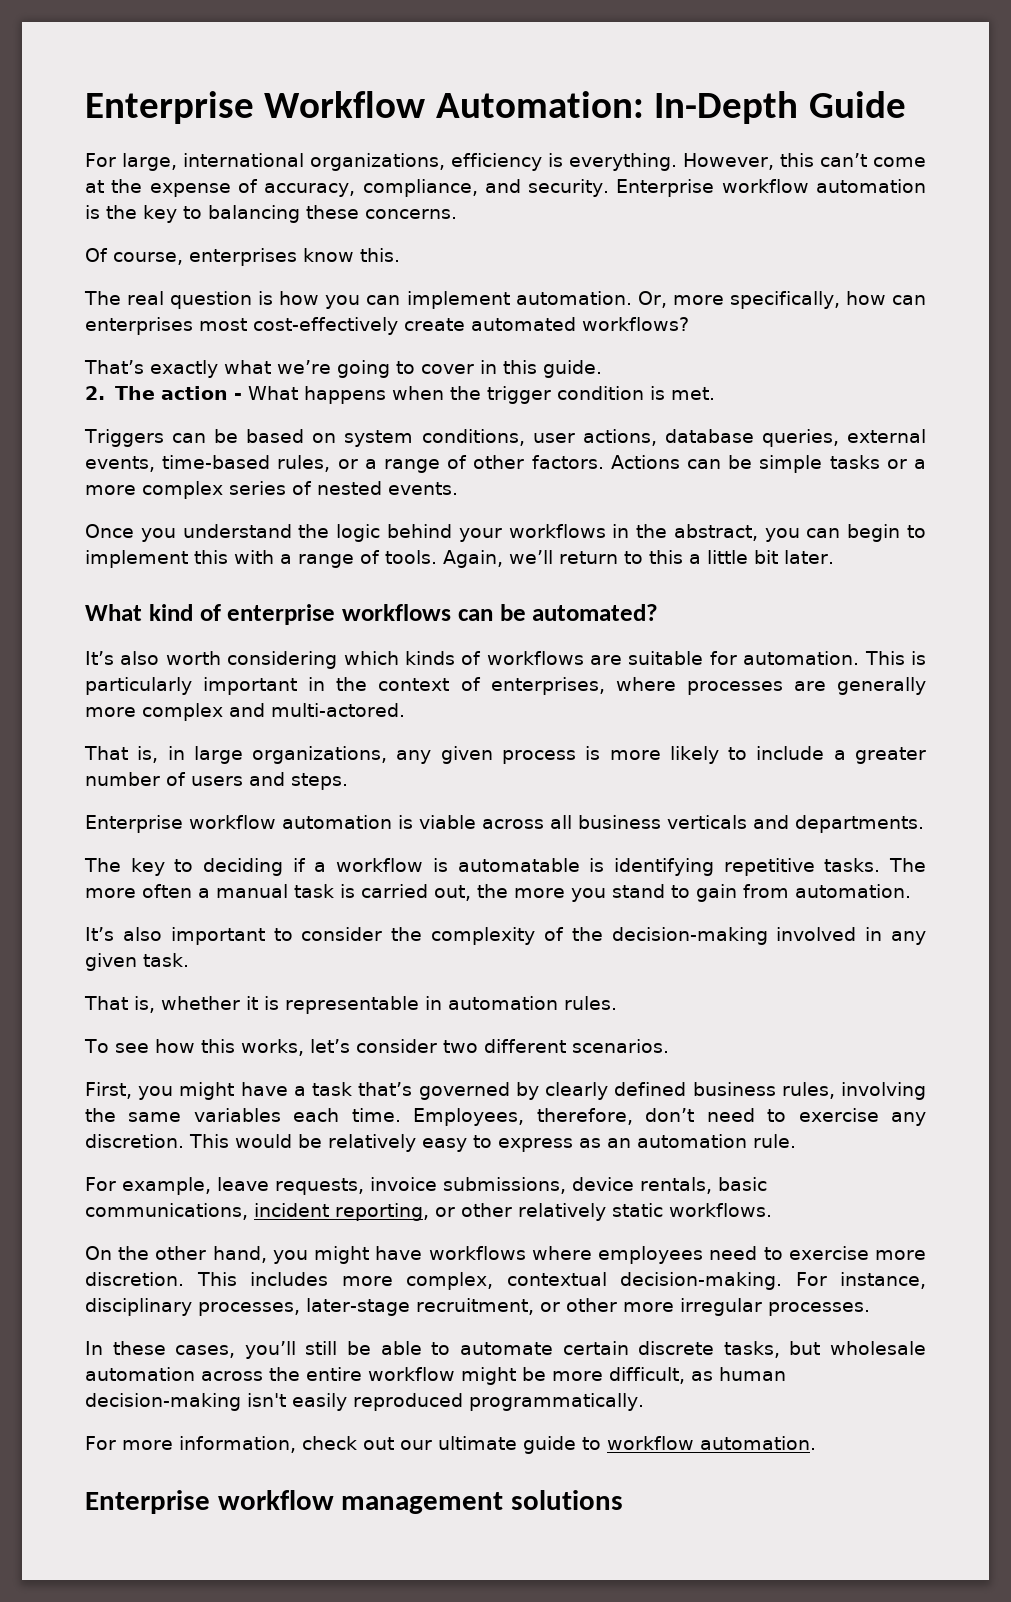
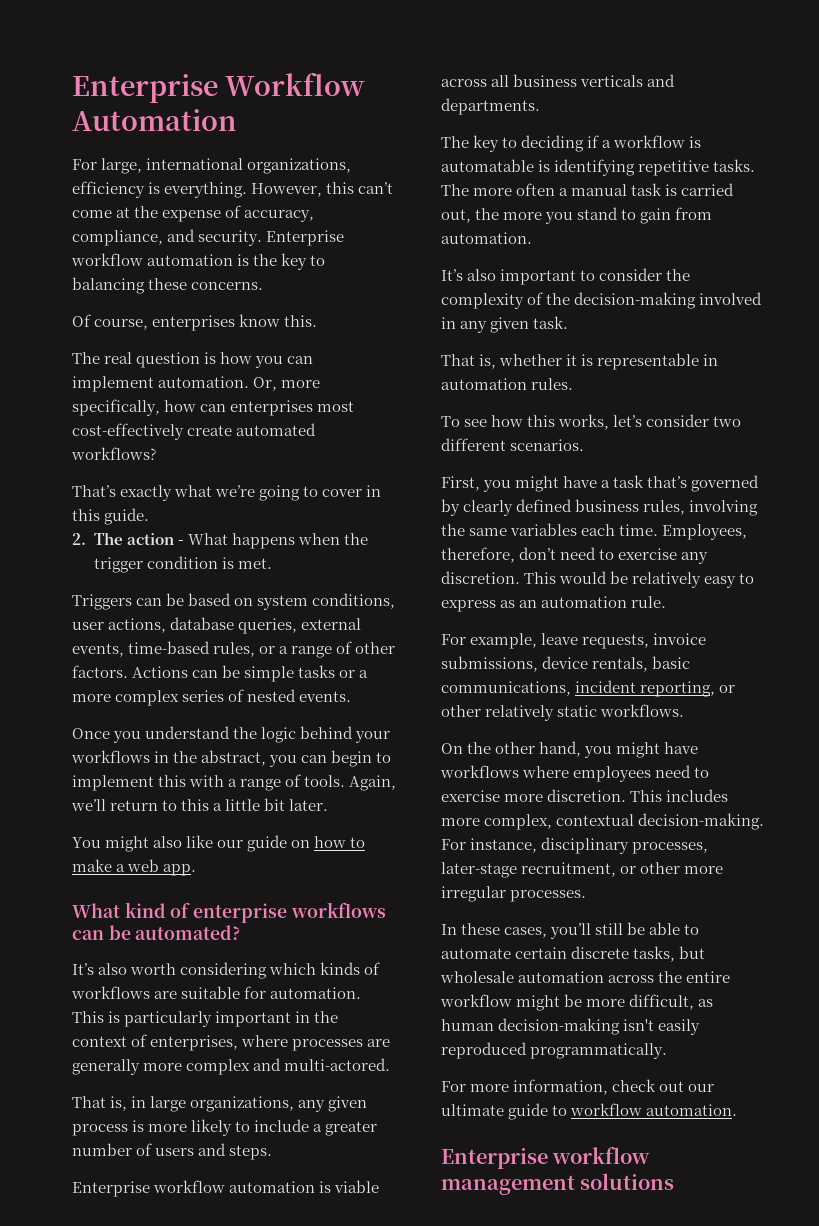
- Enterprise Workflow Automation: In-Depth Guide
+ Enterprise Workflow Automation
+ You might also like our guide on how to make a web app.

